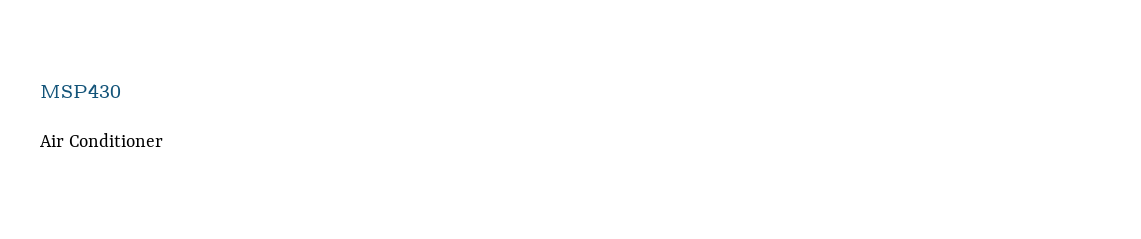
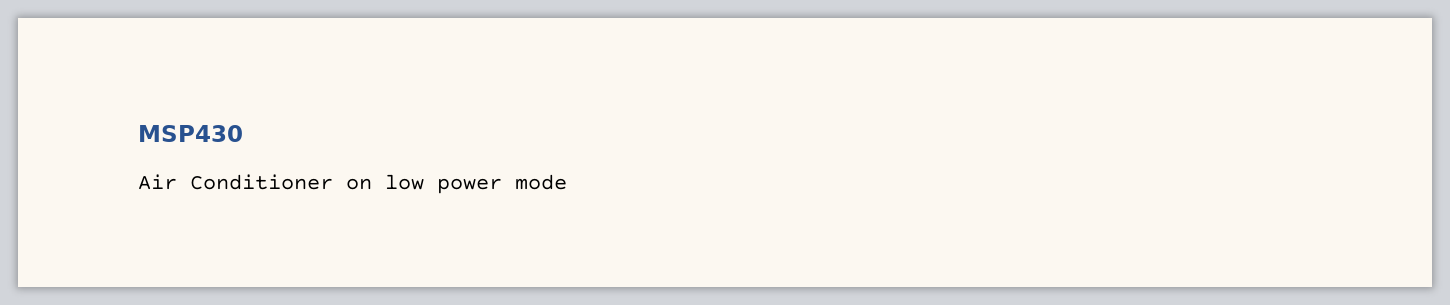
- Air Conditioner
+ Air Conditioner on low power mode

